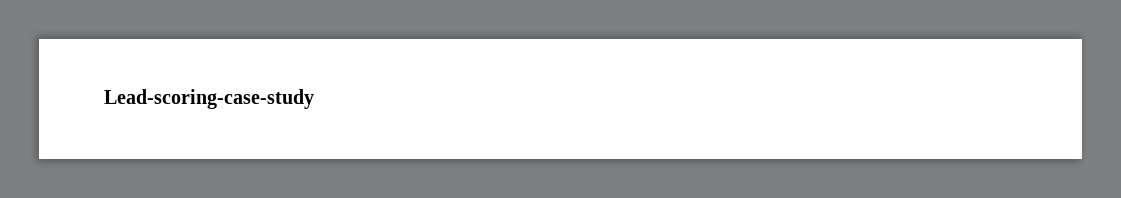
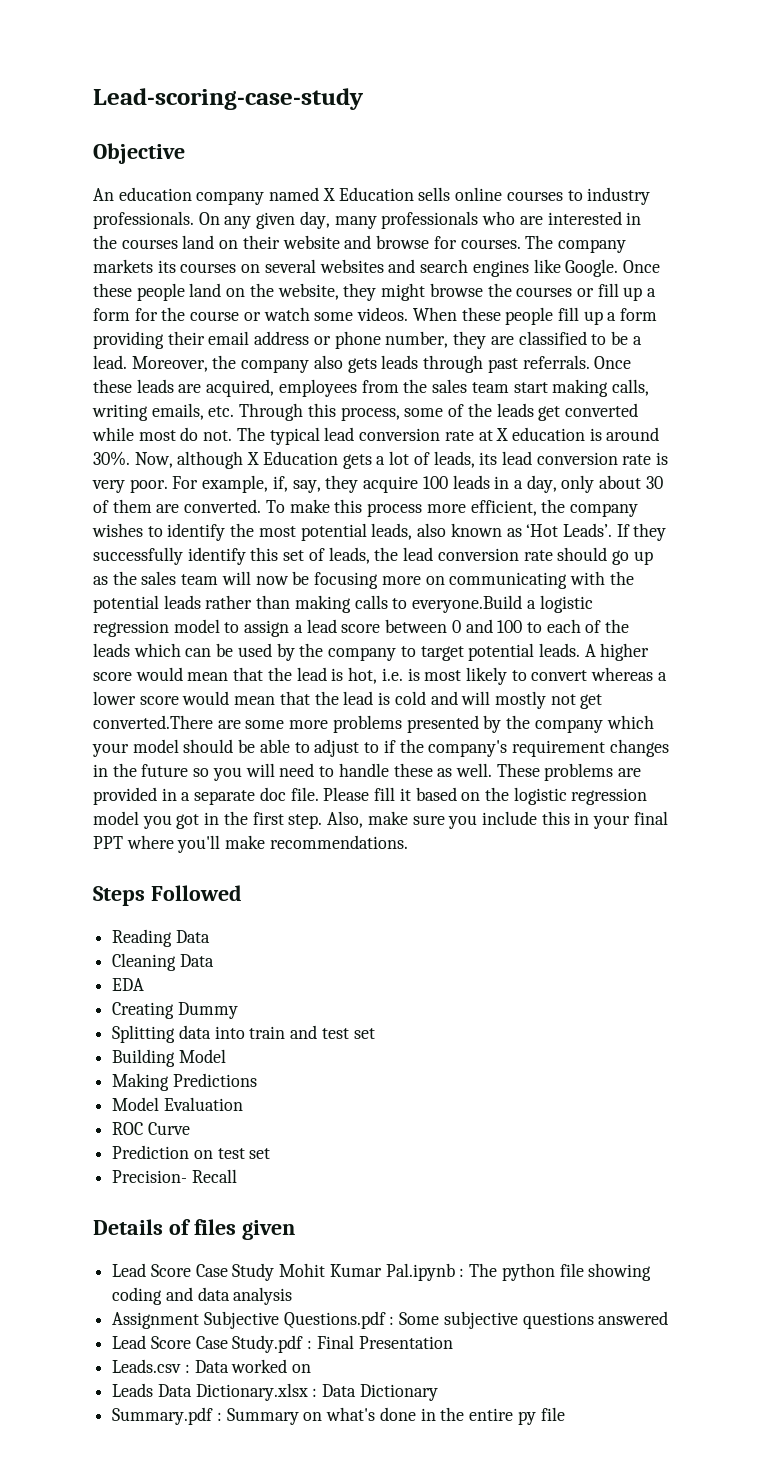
+ Objective
+ An education company named X Education sells online courses to industry professionals. On any given day, many professionals who are interested in the courses land on their website and browse for courses. The company markets its courses on several websites and search engines like Google. Once these people land on the website, they might browse the courses or fill up a form for the course or watch some videos. When these people fill up a form providing their email address or phone number, they are classified to be a lead. Moreover, the company also gets leads through past referrals. Once these leads are acquired, employees from the sales team start making calls, writing emails, etc. Through this process, some of the leads get converted while most do not. The typical lead conversion rate at X education is around 30%. Now, although X Education gets a lot of leads, its lead conversion rate is very poor. For example, if, say, they acquire 100 leads in a day, only about 30 of them are converted. To make this process more efficient, the company wishes to identify the most potential leads, also known as ‘Hot Leads’. If they successfully identify this set of leads, the lead conversion rate should go up as the sales team will now be focusing more on communicating with the potential leads rather than making calls to everyone.Build a logistic regression model to assign a lead score between 0 and 100 to each of the leads which can be used by the company to target potential leads. A higher score would mean that the lead is hot, i.e. is most likely to convert whereas a lower score would mean that the lead is cold and will mostly not get converted.There are some more problems presented by the company which your model should be able to adjust to if the company's requirement changes in the future so you will need to handle these as well. These problems are provided in a separate doc file. Please fill it based on the logistic regression model you got in the first step. Also, make sure you include this in your final PPT where you'll make recommendations.
+ Steps Followed
+ Reading Data
+ Cleaning Data
+ EDA
+ Creating Dummy
+ Splitting data into train and test set
+ Building Model
+ Making Predictions
+ Model Evaluation
+ ROC Curve
+ Prediction on test set
+ Precision- Recall
+ Details of files given
+ Lead Score Case Study Mohit Kumar Pal.ipynb : The python file showing coding and data analysis
+ Assignment Subjective Questions.pdf : Some subjective questions answered
+ Lead Score Case Study.pdf : Final Presentation
+ Leads.csv : Data worked on
+ Leads Data Dictionary.xlsx : Data Dictionary
+ Summary.pdf : Summary on what's done in the entire py file

